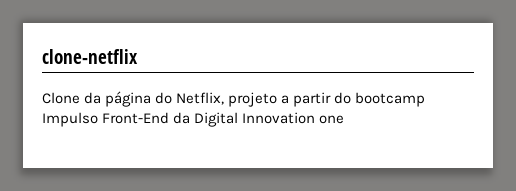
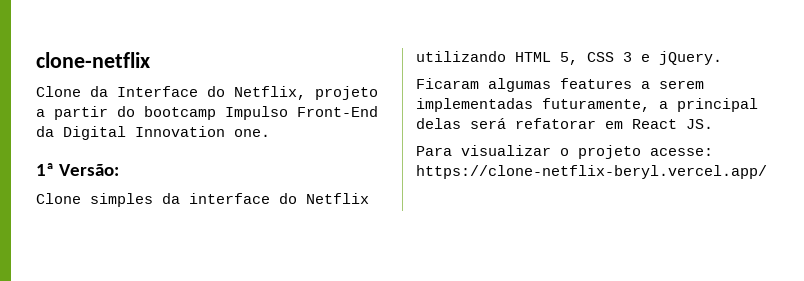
- Clone da página do Netflix, projeto a partir do bootcamp Impulso Front-End da Digital Innovation one
+ Clone da Interface do Netflix, projeto a partir do bootcamp Impulso Front-End da Digital Innovation one.
+ 1ª Versão:
+ Clone simples da interface do Netflix utilizando HTML 5, CSS 3 e jQuery.
+ Ficaram algumas features a serem implementadas futuramente, a principal delas será refatorar em React JS.
+ Para visualizar o projeto acesse: https://clone-netflix-beryl.vercel.app/

